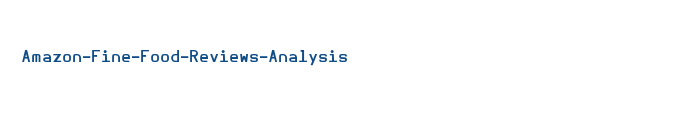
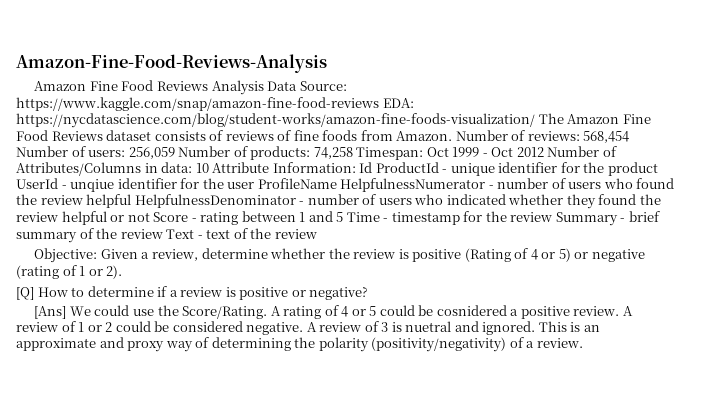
+ Amazon Fine Food Reviews Analysis Data Source: https://www.kaggle.com/snap/amazon-fine-food-reviews EDA: https://nycdatascience.com/blog/student-works/amazon-fine-foods-visualization/ The Amazon Fine Food Reviews dataset consists of reviews of fine foods from Amazon. Number of reviews: 568,454 Number of users: 256,059 Number of products: 74,258 Timespan: Oct 1999 - Oct 2012 Number of Attributes/Columns in data: 10 Attribute Information: Id ProductId - unique identifier for the product UserId - unqiue identifier for the user ProfileName HelpfulnessNumerator - number of users who found the review helpful HelpfulnessDenominator - number of users who indicated whether they found the review helpful or not Score - rating between 1 and 5 Time - timestamp for the review Summary - brief summary of the review Text - text of the review
+ Objective: Given a review, determine whether the review is positive (Rating of 4 or 5) or negative (rating of 1 or 2).
+ [Q] How to determine if a review is positive or negative?
+ [Ans] We could use the Score/Rating. A rating of 4 or 5 could be cosnidered a positive review. A review of 1 or 2 could be considered negative. A review of 3 is nuetral and ignored. This is an approximate and proxy way of determining the polarity (positivity/negativity) of a review.

